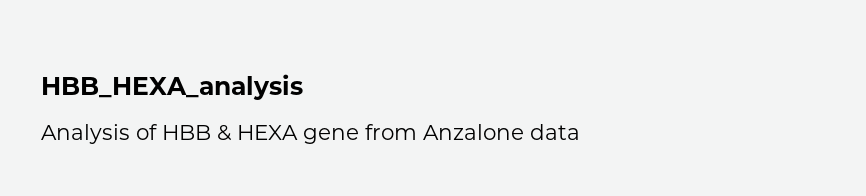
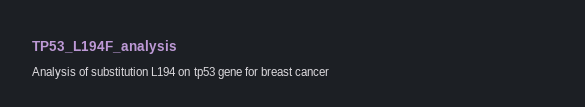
- HBB_HEXA_analysis
+ TP53_L194F_analysis
- Analysis of HBB & HEXA gene from Anzalone data
+ Analysis of substitution L194 on tp53 gene for breast cancer

